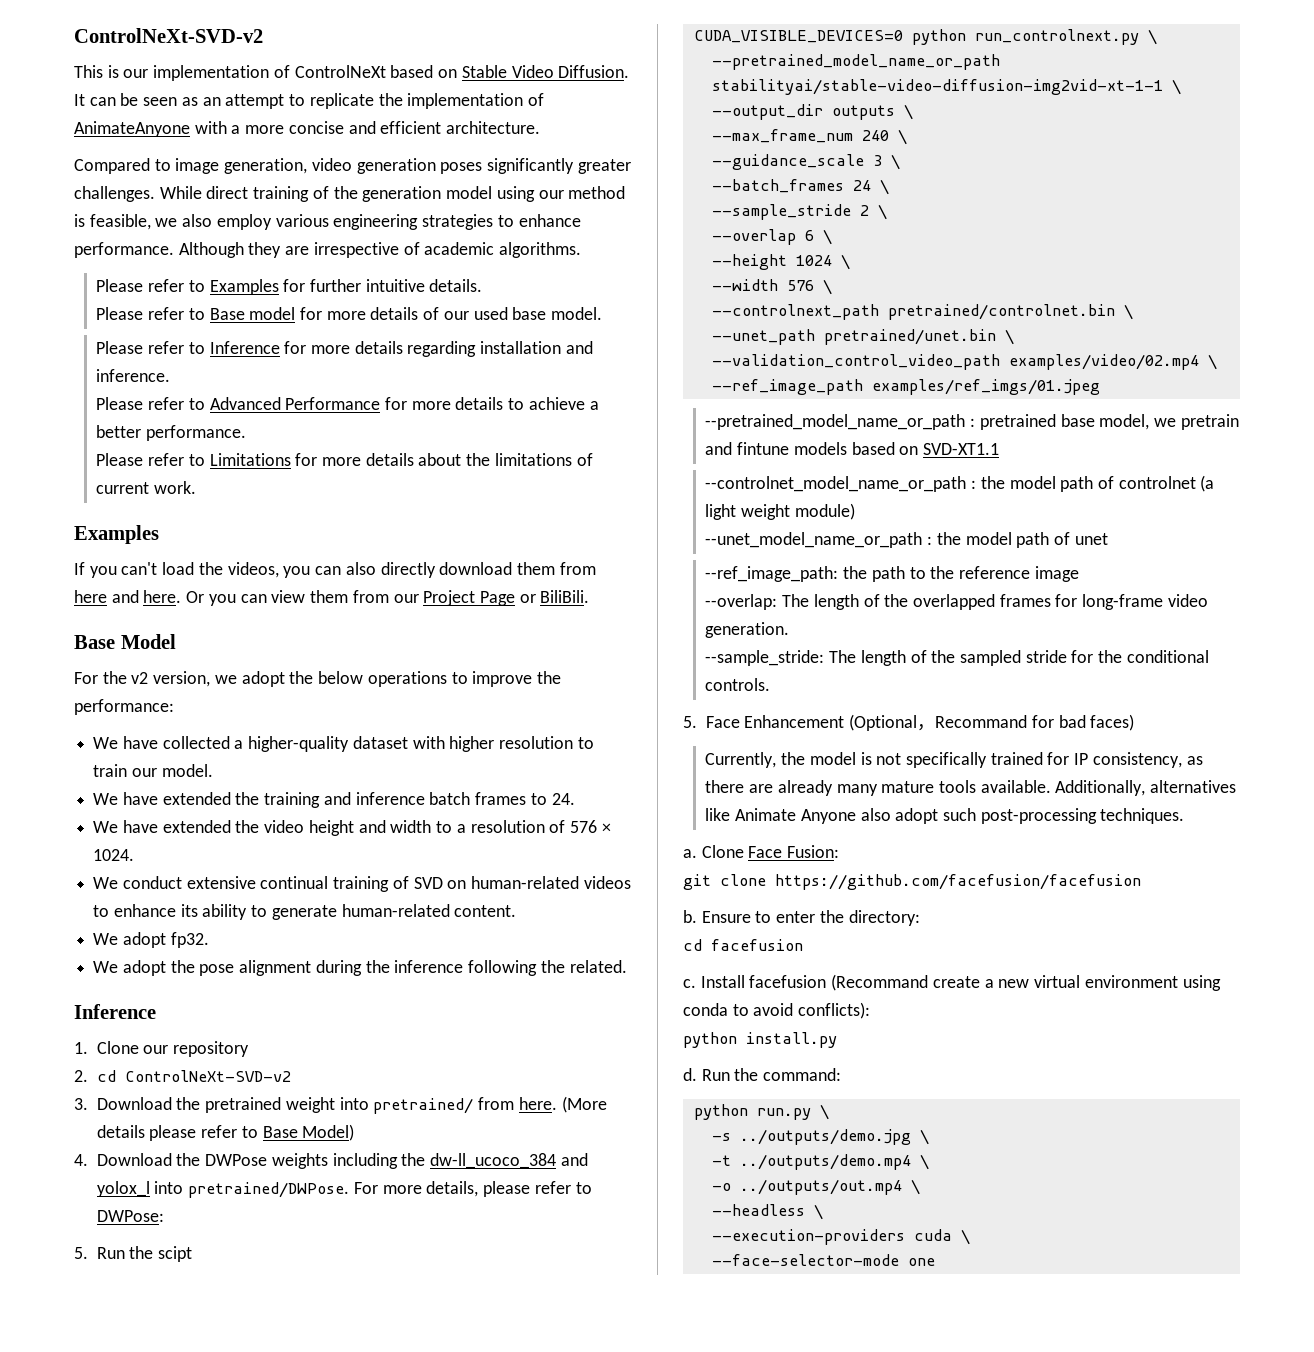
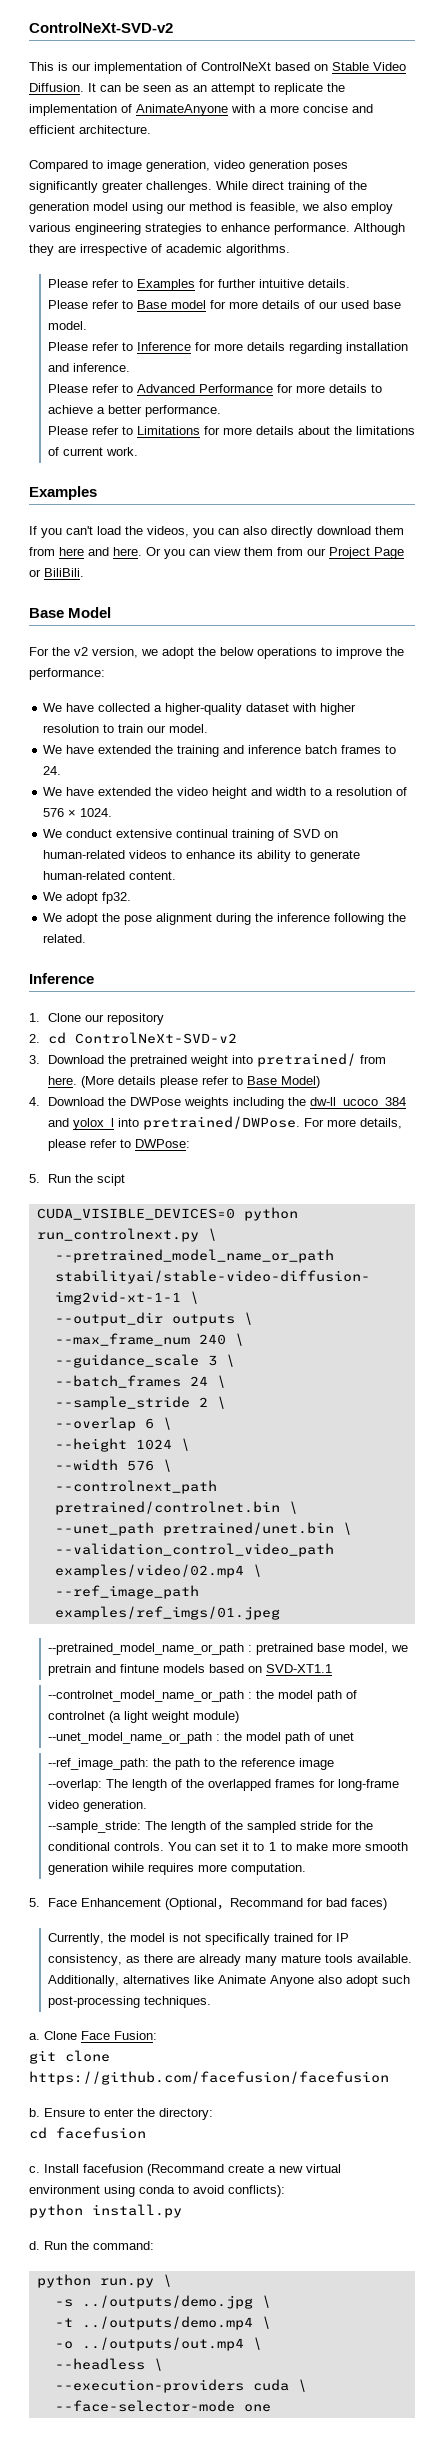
+ You can set it to 1 to make more smooth generation wihile requires more computation.

